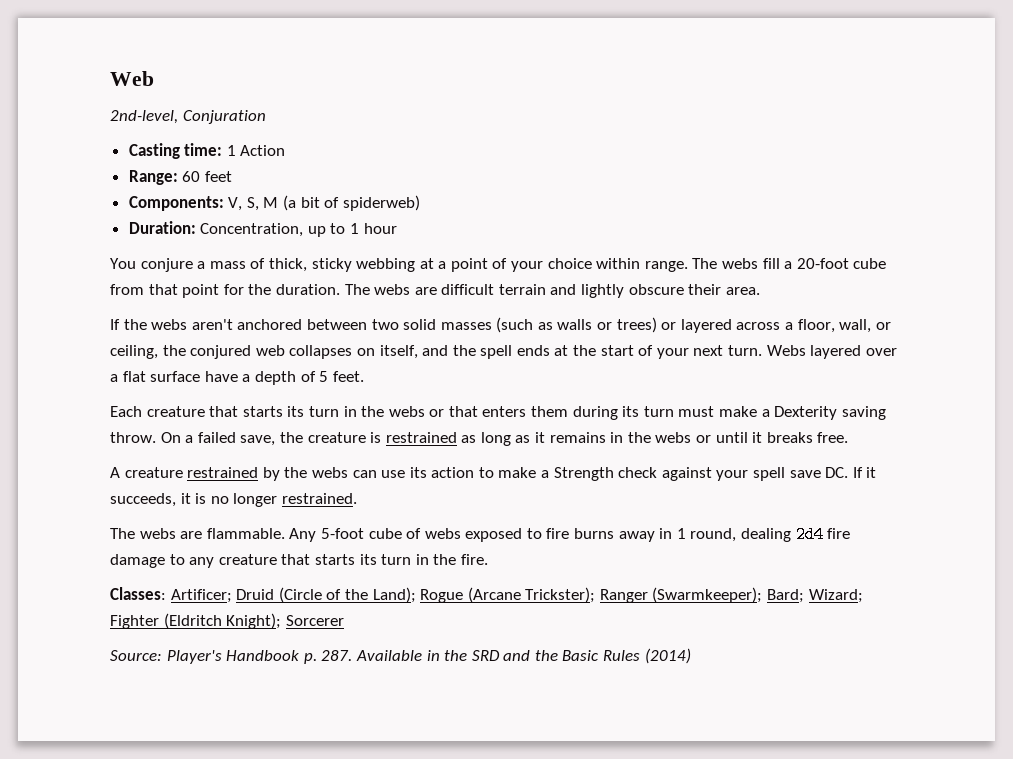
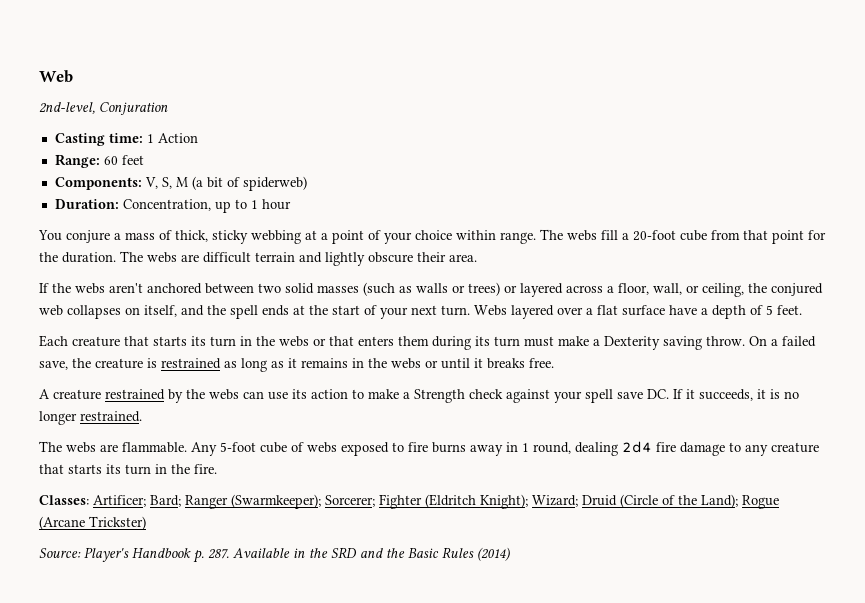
- Classes: Artificer; Druid (Circle of the Land); Rogue (Arcane Trickster); Ranger (Swarmkeeper); Bard; Wizard; Fighter (Eldritch Knight); Sorcerer
+ Classes: Artificer; Bard; Ranger (Swarmkeeper); Sorcerer; Fighter (Eldritch Knight); Wizard; Druid (Circle of the Land); Rogue (Arcane Trickster)

